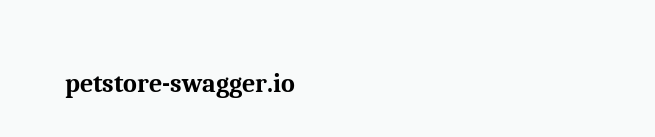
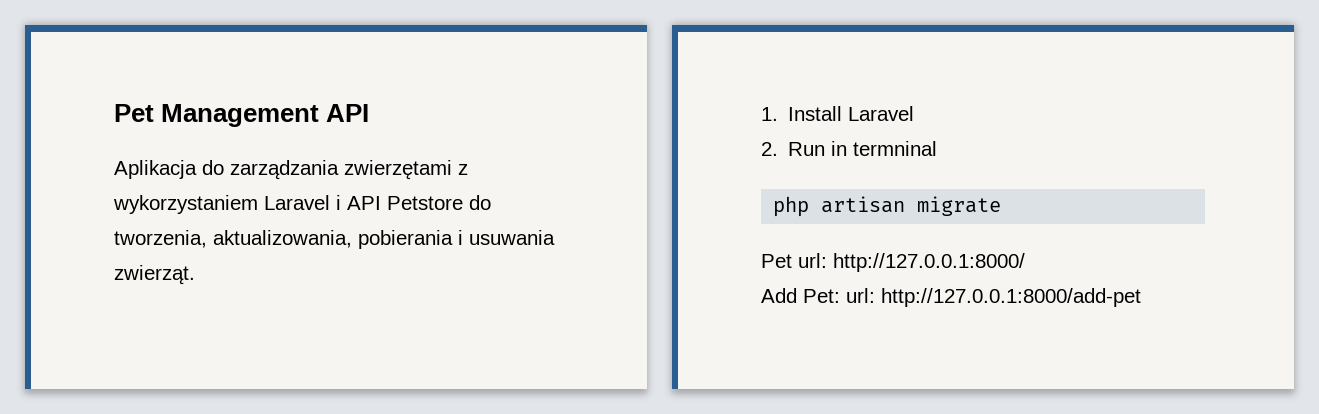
- petstore-swagger.io
+ Pet Management API
+ Aplikacja do zarządzania zwierzętami z wykorzystaniem Laravel i API Petstore do tworzenia, aktualizowania, pobierania i usuwania zwierząt.
+ 1. Install Laravel
+ 2. Run in termninal
+ php artisan migrate
+ Pet url: http://127.0.0.1:8000/
+ Add Pet: url: http://127.0.0.1:8000/add-pet

